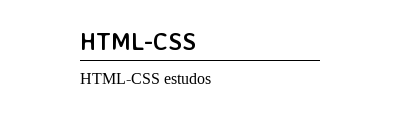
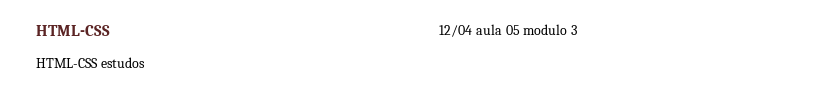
+ 12/04 aula 05 modulo 3

